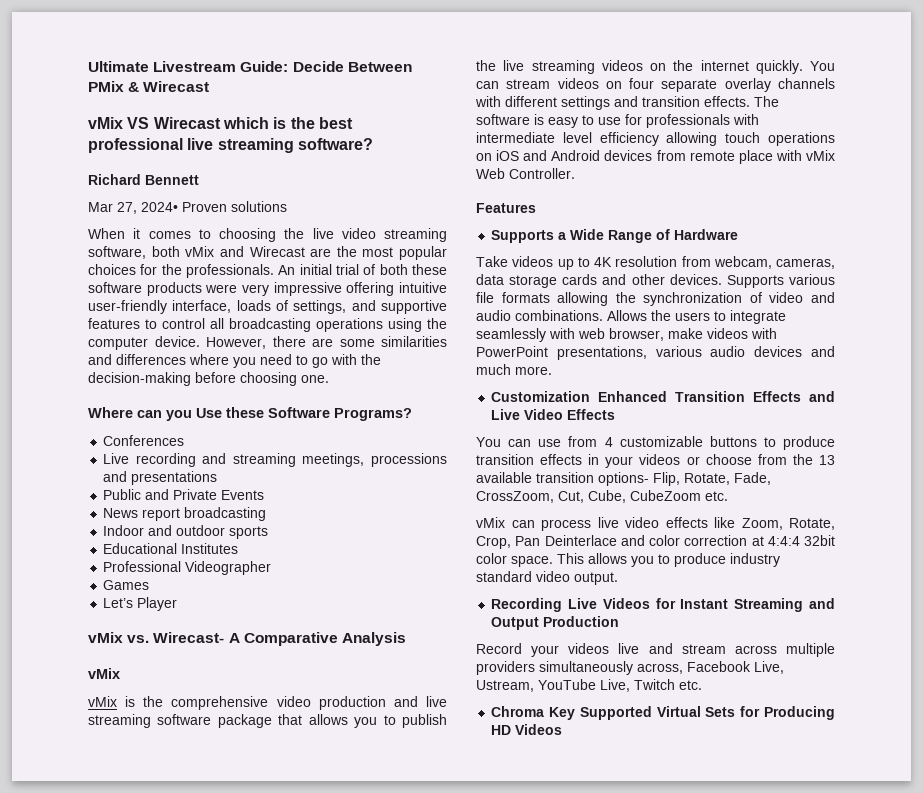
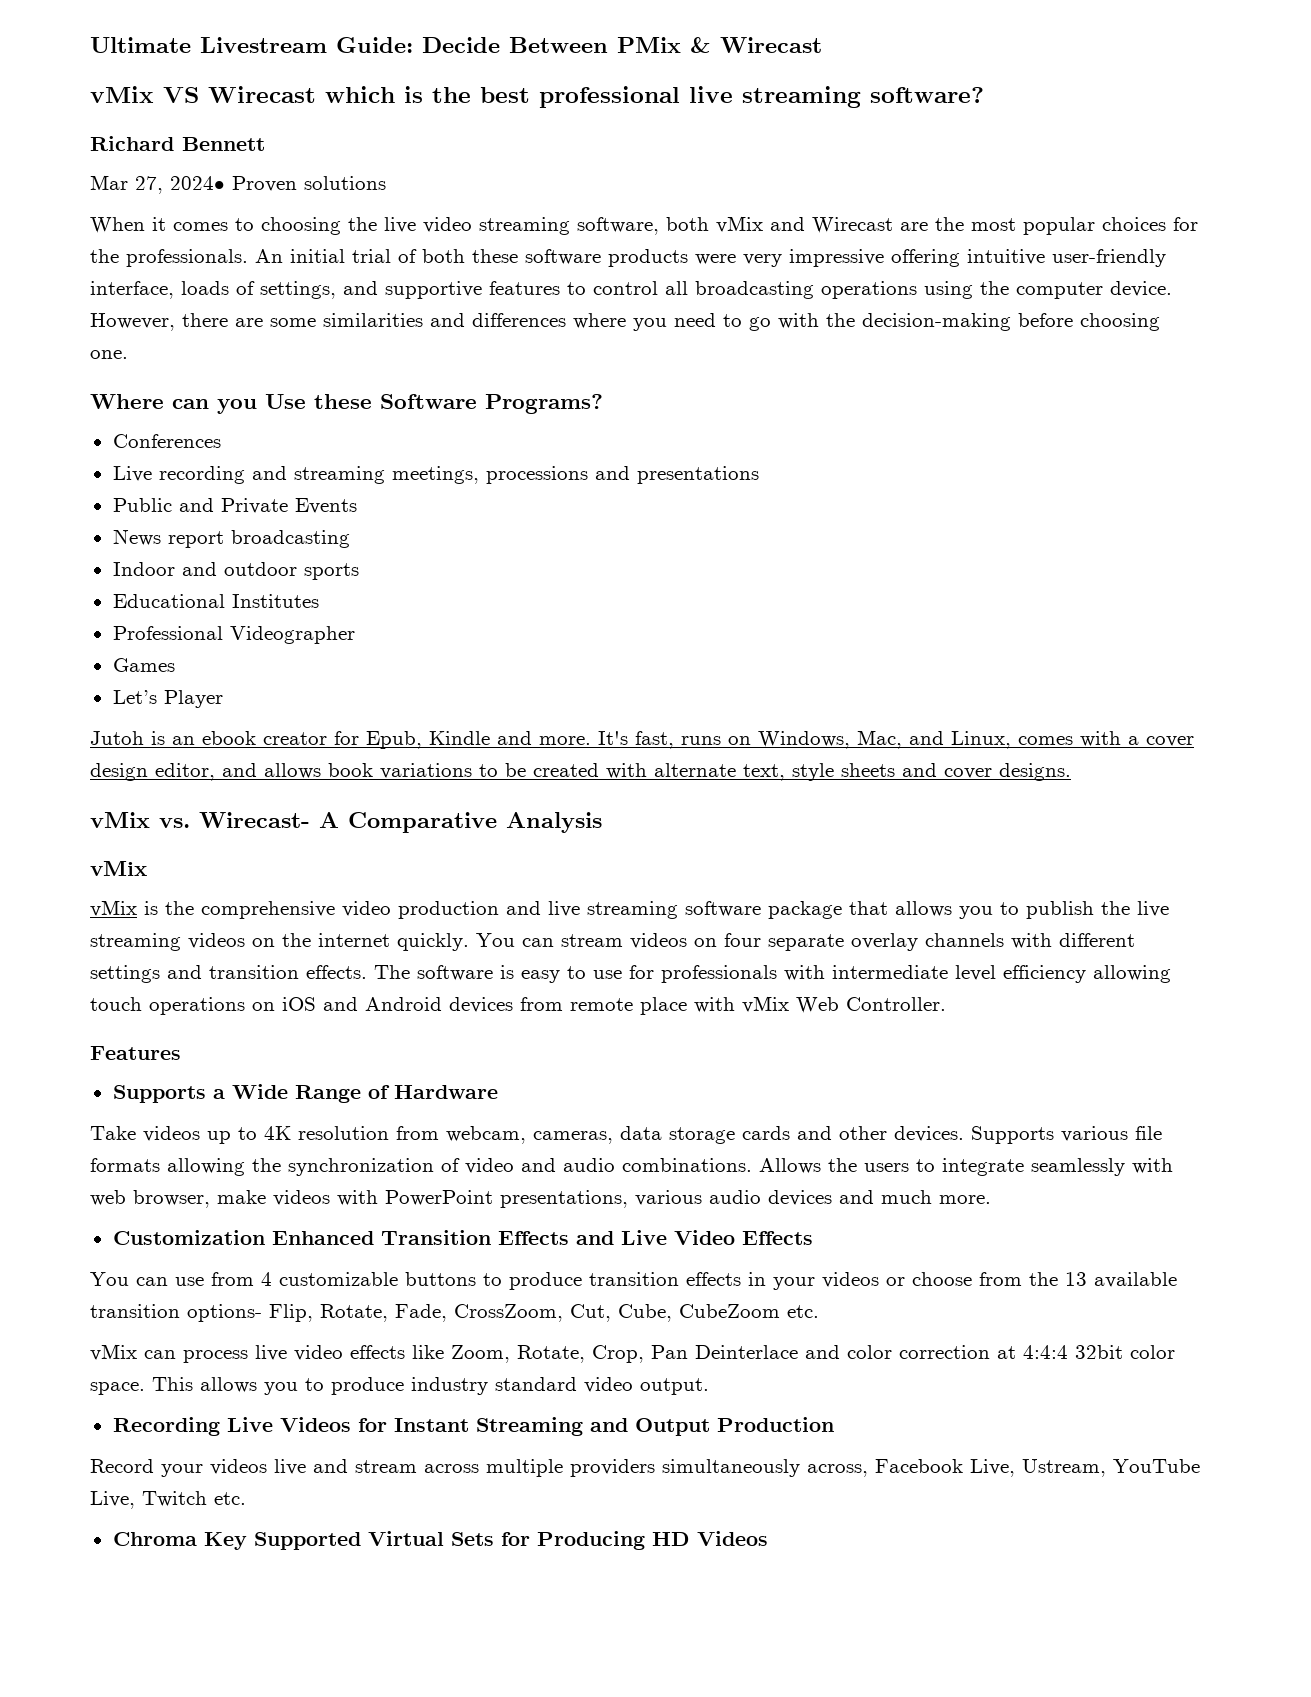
+ Jutoh is an ebook creator for Epub, Kindle and more. It's fast, runs on Windows, Mac, and Linux, comes with a cover design editor, and allows book variations to be created with alternate text, style sheets and cover designs.

